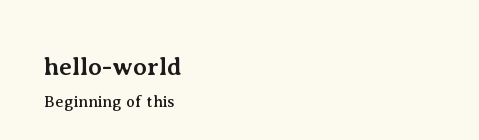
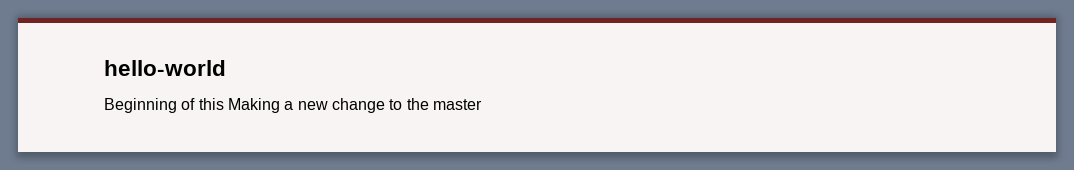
- Beginning of this
+ Beginning of this Making a new change to the master

